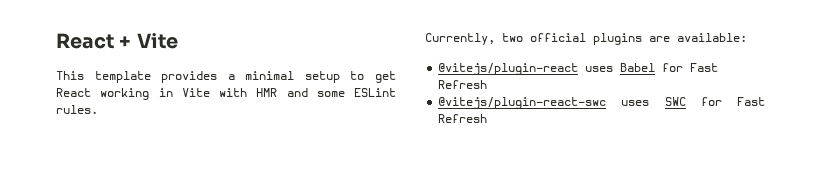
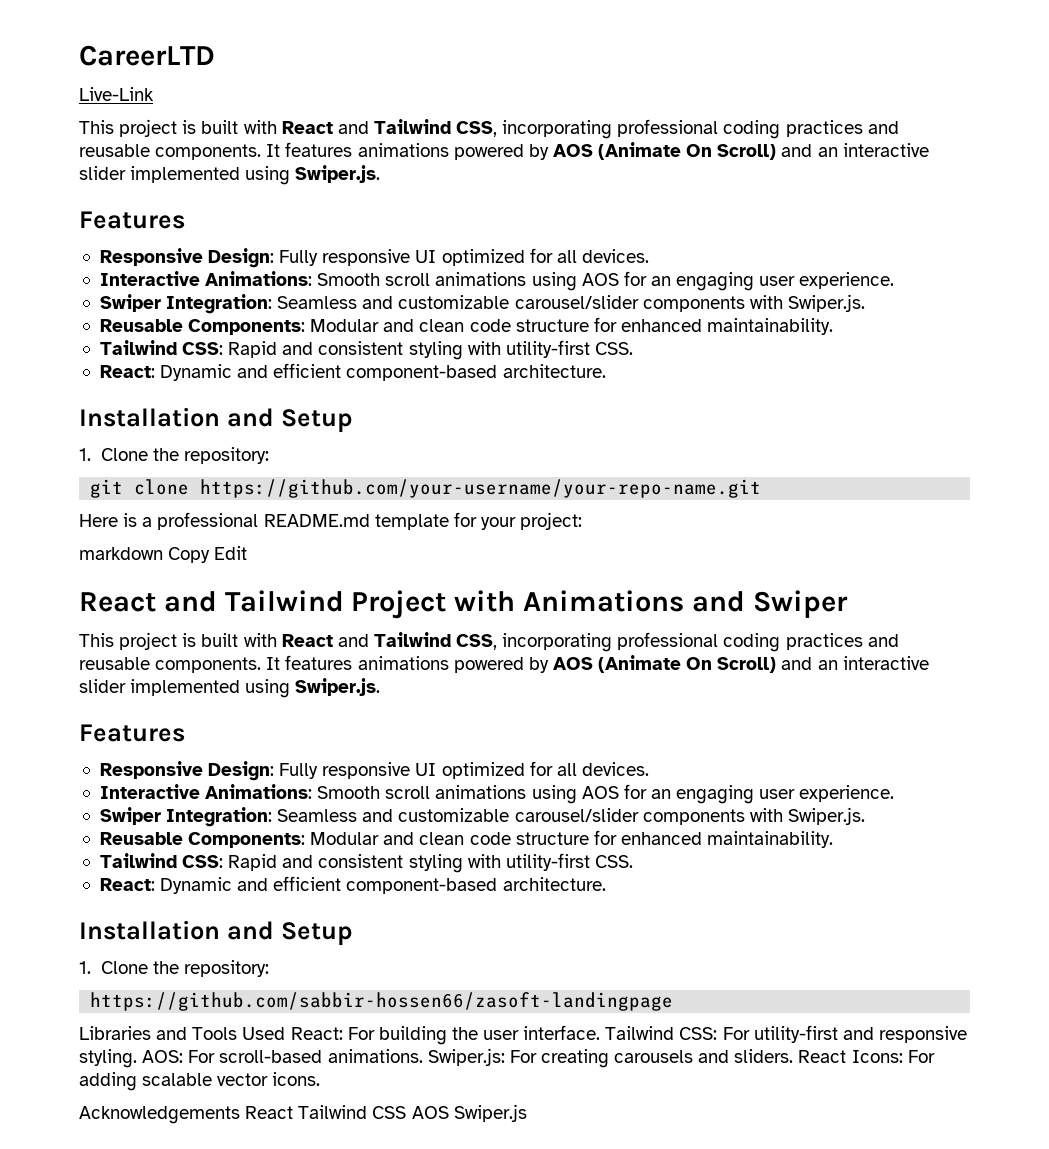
- React + Vite
- This template provides a minimal setup to get React working in Vite with HMR and some ESLint rules.
- Currently, two official plugins are available:
- @vitejs/plugin-react uses Babel for Fast Refresh
- @vitejs/plugin-react-swc uses SWC for Fast Refresh
+ CareerLTD
+ Live-Link
+ This project is built with React and Tailwind CSS, incorporating professional coding practices and reusable components. It features animations powered by AOS (Animate On Scroll) and an interactive slider implemented using Swiper.js.
+ Features
+ Responsive Design: Fully responsive UI optimized for all devices.
+ Interactive Animations: Smooth scroll animations using AOS for an engaging user experience.
+ Swiper Integration: Seamless and customizable carousel/slider components with Swiper.js.
+ Reusable Components: Modular and clean code structure for enhanced maintainability.
+ Tailwind CSS: Rapid and consistent styling with utility-first CSS.
+ React: Dynamic and efficient component-based architecture.
+ Installation and Setup
+ 1. Clone the repository:
+ git clone https://github.com/your-username/your-repo-name.git
+ Here is a professional README.md template for your project:
+ markdown Copy Edit
+ React and Tailwind Project with Animations and Swiper
+ This project is built with React and Tailwind CSS, incorporating professional coding practices and reusable components. It features animations powered by AOS (Animate On Scroll) and an interactive slider implemented using Swiper.js.
+ Features
+ Responsive Design: Fully responsive UI optimized for all devices.
+ Interactive Animations: Smooth scroll animations using AOS for an engaging user experience.
+ Swiper Integration: Seamless and customizable carousel/slider components with Swiper.js.
+ Reusable Components: Modular and clean code structure for enhanced maintainability.
+ Tailwind CSS: Rapid and consistent styling with utility-first CSS.
+ React: Dynamic and efficient component-based architecture.
+ Installation and Setup
+ 1. Clone the repository:
+ https://github.com/sabbir-hossen66/zasoft-landingpage
+ Libraries and Tools Used React: For building the user interface. Tailwind CSS: For utility-first and responsive styling. AOS: For scroll-based animations. Swiper.js: For creating carousels and sliders. React Icons: For adding scalable vector icons.
+ Acknowledgements React Tailwind CSS AOS Swiper.js

